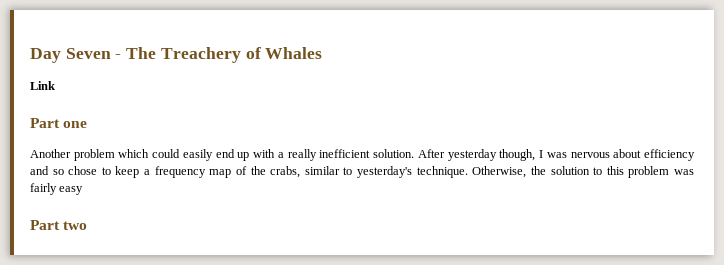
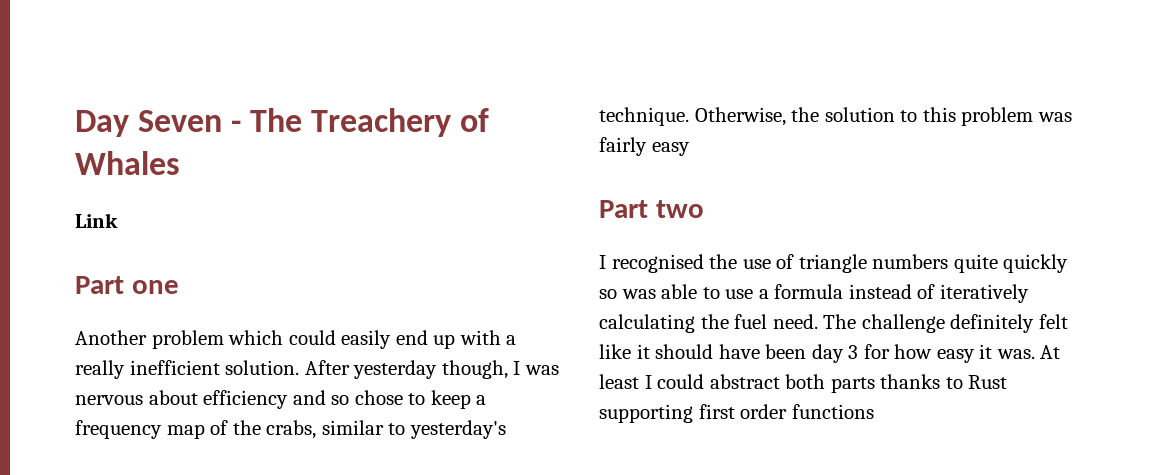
+ I recognised the use of triangle numbers quite quickly so was able to use a formula instead of iteratively calculating the fuel need. The challenge definitely felt like it should have been day 3 for how easy it was. At least I could abstract both parts thanks to Rust supporting first order functions

